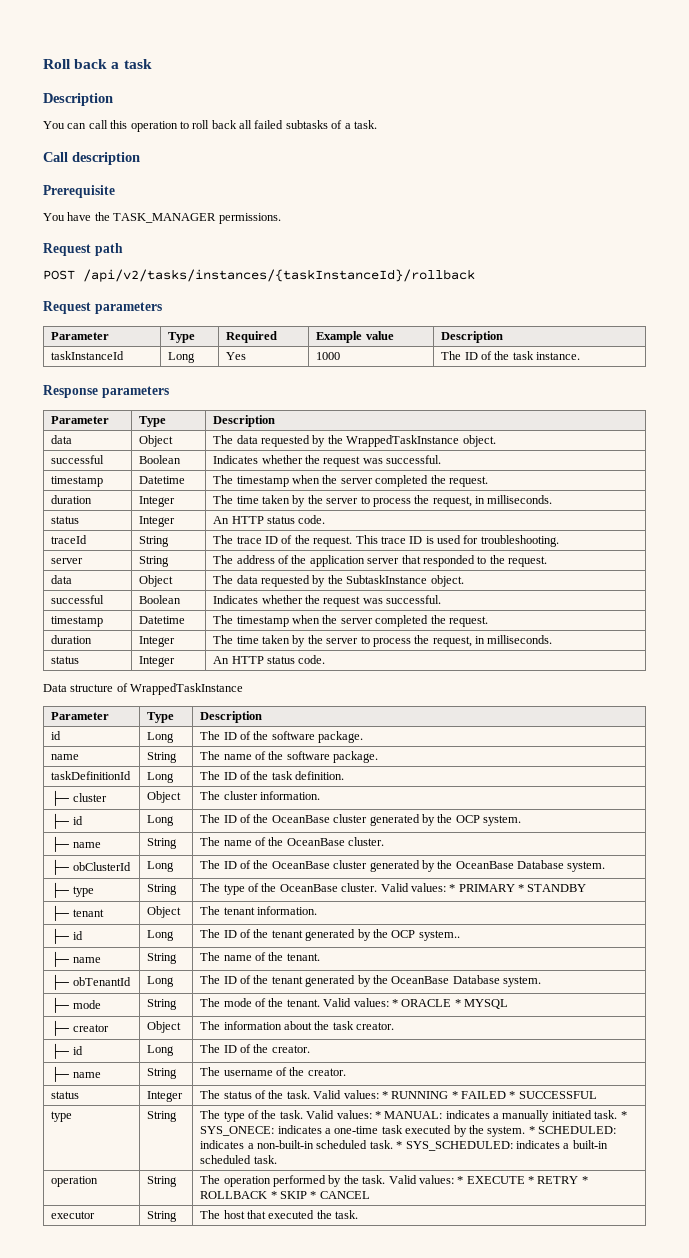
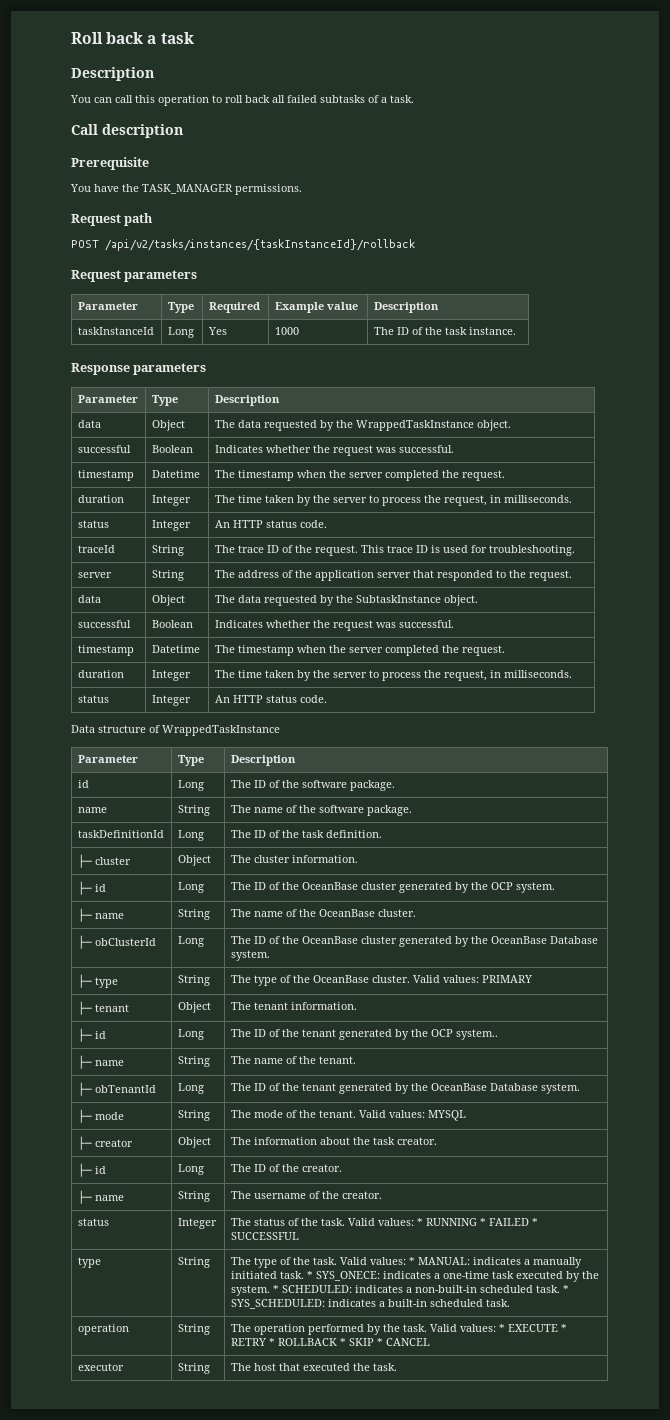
- ├─ type | String | The type of the OceanBase cluster. Valid values: * PRIMARY * STANDBY
+ ├─ type | String | The type of the OceanBase cluster. Valid values: PRIMARY
- ├─ mode | String | The mode of the tenant. Valid values: * ORACLE * MYSQL
+ ├─ mode | String | The mode of the tenant. Valid values: MYSQL

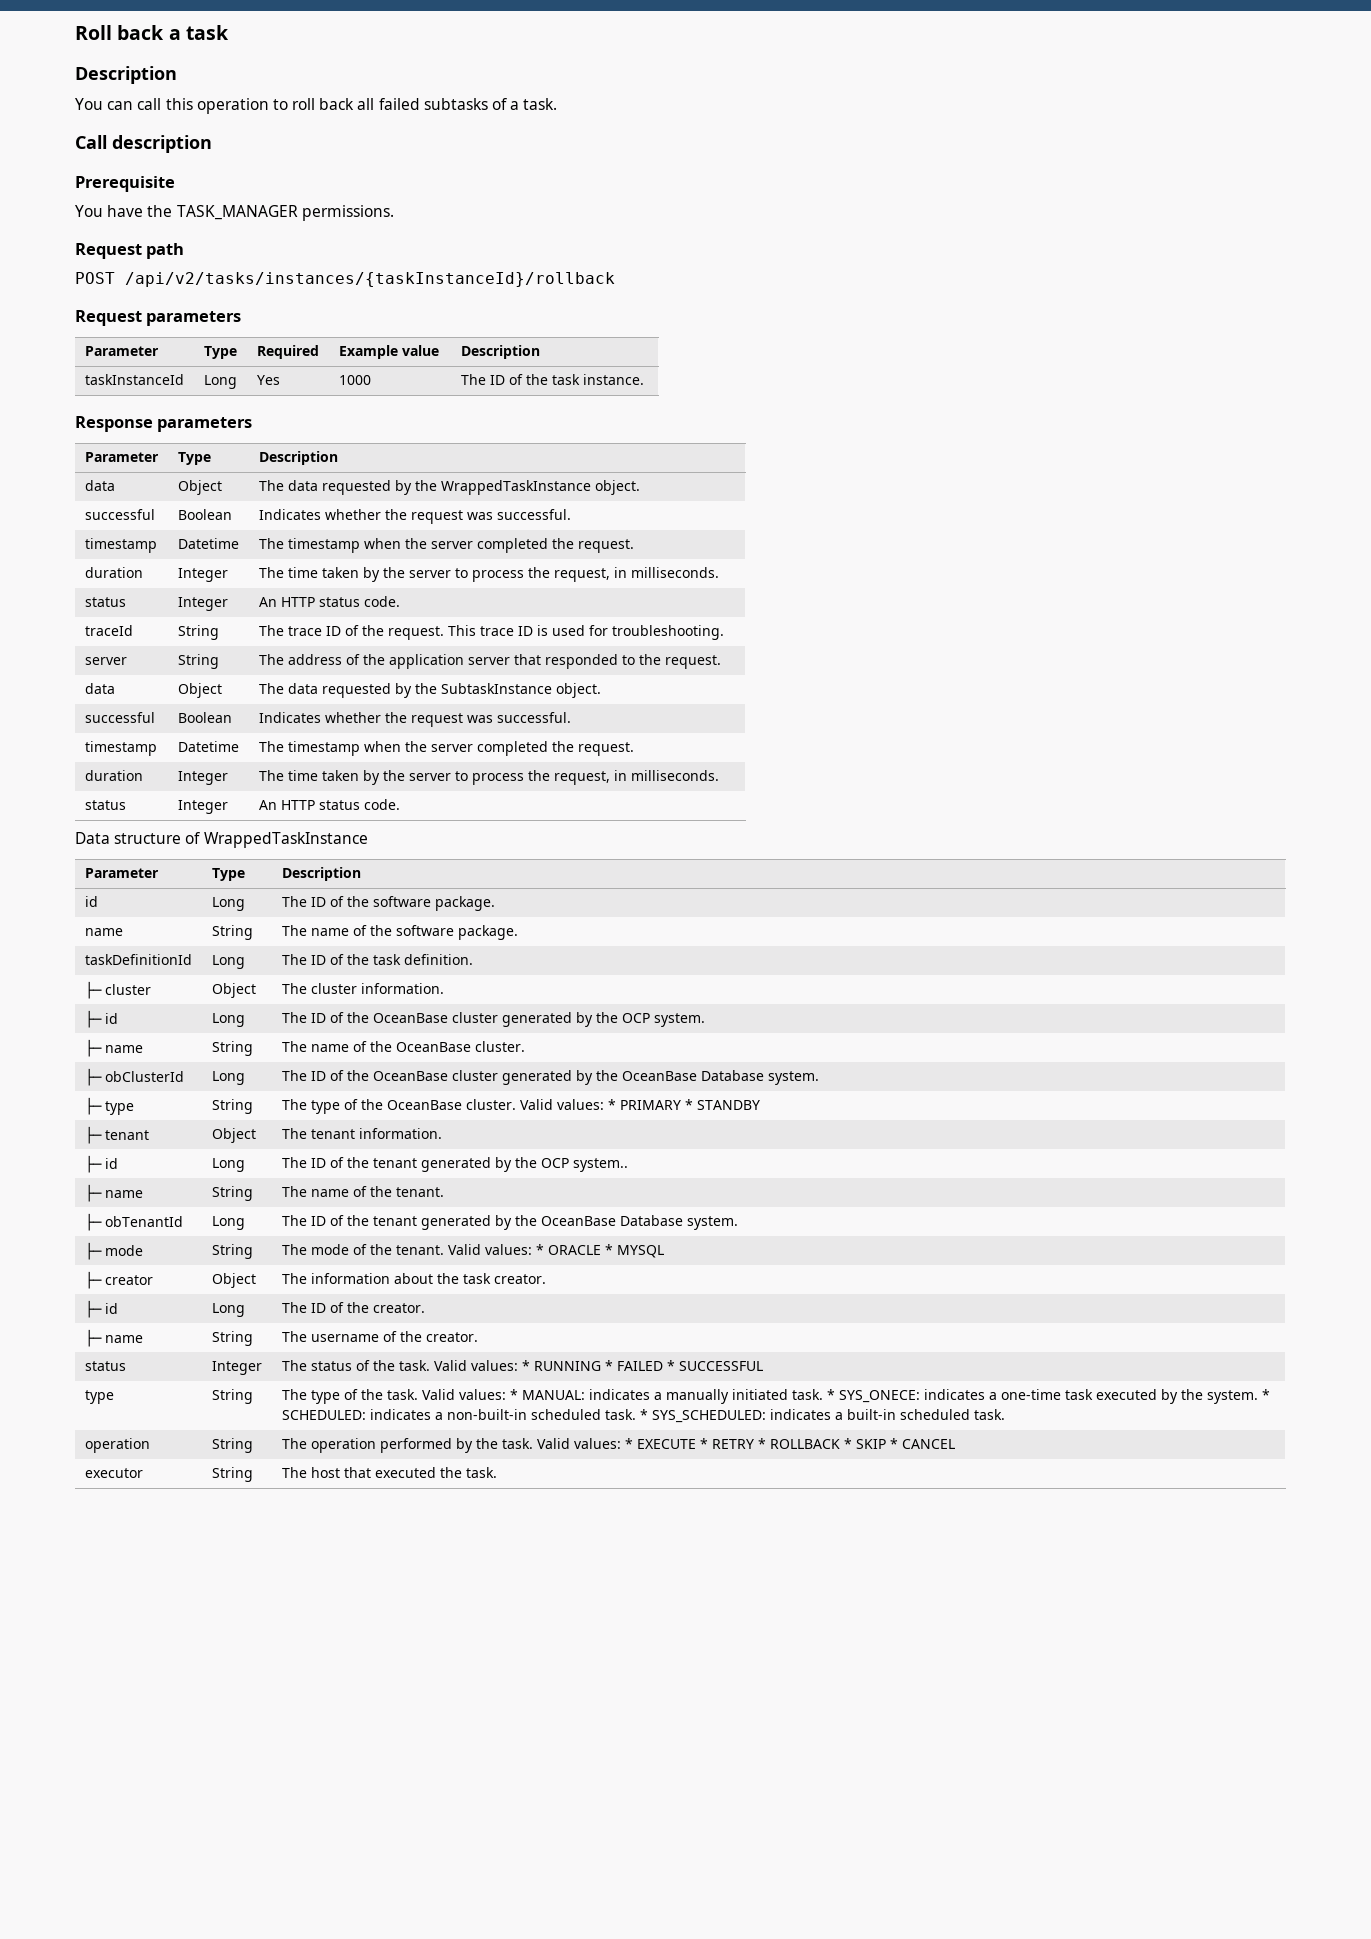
- ├─ type | String | The type of the OceanBase cluster. Valid values: PRIMARY
+ ├─ type | String | The type of the OceanBase cluster. Valid values: * PRIMARY * STANDBY
- ├─ mode | String | The mode of the tenant. Valid values: MYSQL
+ ├─ mode | String | The mode of the tenant. Valid values: * ORACLE * MYSQL

